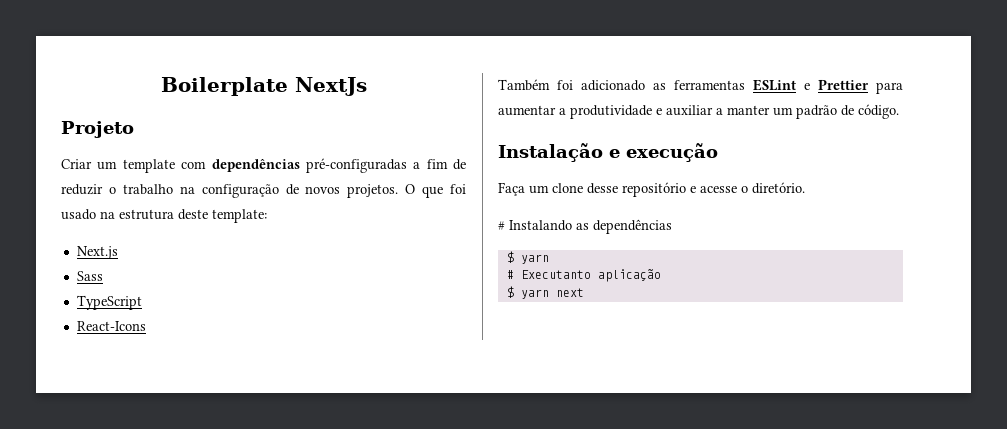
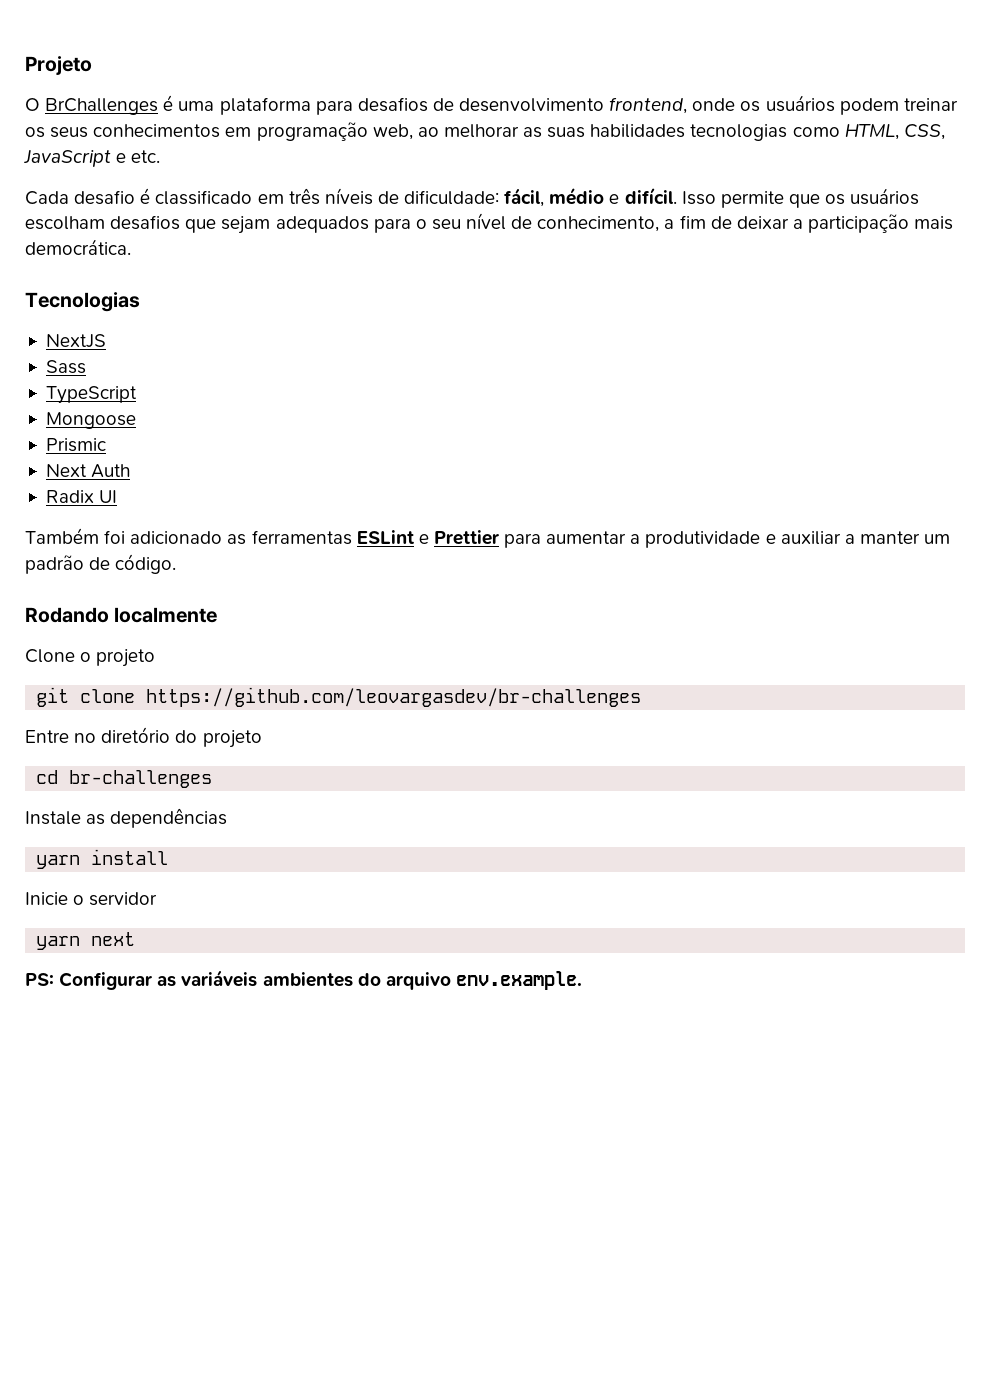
- Boilerplate NextJs
- Criar um template com dependências pré-configuradas a fim de reduzir o trabalho na configuração de novos projetos. O que foi usado na estrutura deste template:
- Next.js
+ O BrChallenges é uma plataforma para desafios de desenvolvimento frontend, onde os usuários podem treinar os seus conhecimentos em programação web, ao melhorar as suas habilidades tecnologias como HTML, CSS, JavaScript e etc.
+ Cada desafio é classificado em três níveis de dificuldade: fácil, médio e difícil. Isso permite que os usuários escolham desafios que sejam adequados para o seu nível de conhecimento, a fim de deixar a participação mais democrática.
+ Tecnologias
+ NextJS
  Sass
  TypeScript
- React-Icons
+ Mongoose
+ Prismic
+ Next Auth
+ Radix UI
- Instalação e execução
- Faça um clone desse repositório e acesse o diretório.
- # Instalando as dependências
- $ yarn
- # Executanto aplicação
- $ yarn next
+ Rodando localmente
+ Clone o projeto
+ git clone https://github.com/leovargasdev/br-challenges
+ Entre no diretório do projeto
+ cd br-challenges
+ Instale as dependências
+ yarn install
+ Inicie o servidor
+ yarn next
+ PS: Configurar as variáveis ambientes do arquivo env.example.

